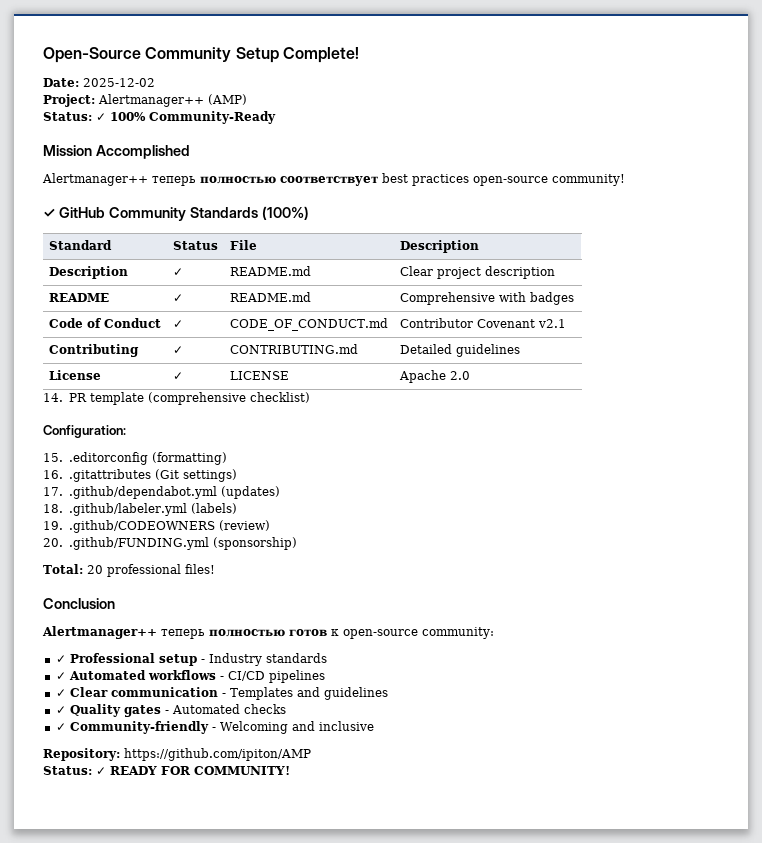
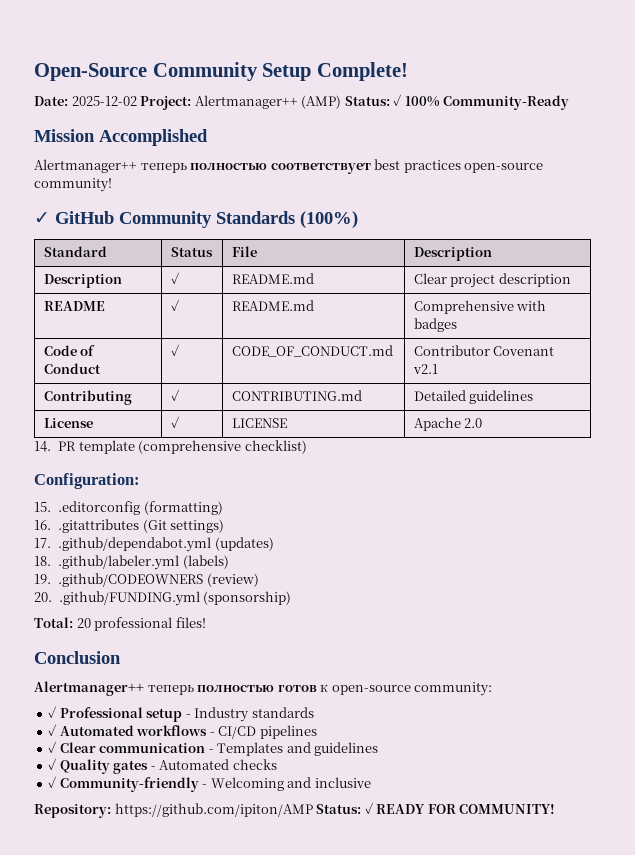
- Date: 2025-12-02
- Project: Alertmanager++ (AMP)
- Status: ✓ 100% Community-Ready
+ Date: 2025-12-02 Project: Alertmanager++ (AMP) Status: ✓ 100% Community-Ready
- Repository: https://github.com/ipiton/AMP
- Status: ✓ READY FOR COMMUNITY!
+ Repository: https://github.com/ipiton/AMP Status: ✓ READY FOR COMMUNITY!

